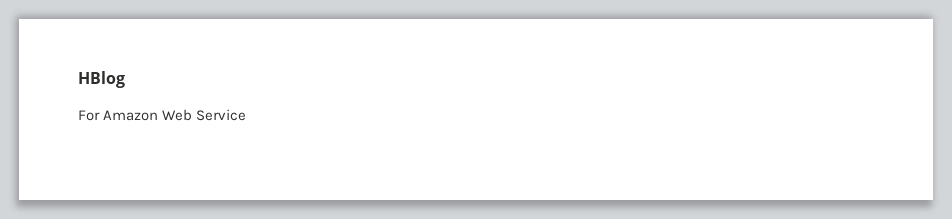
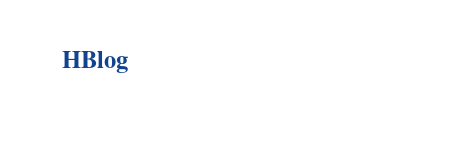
- For Amazon Web Service

